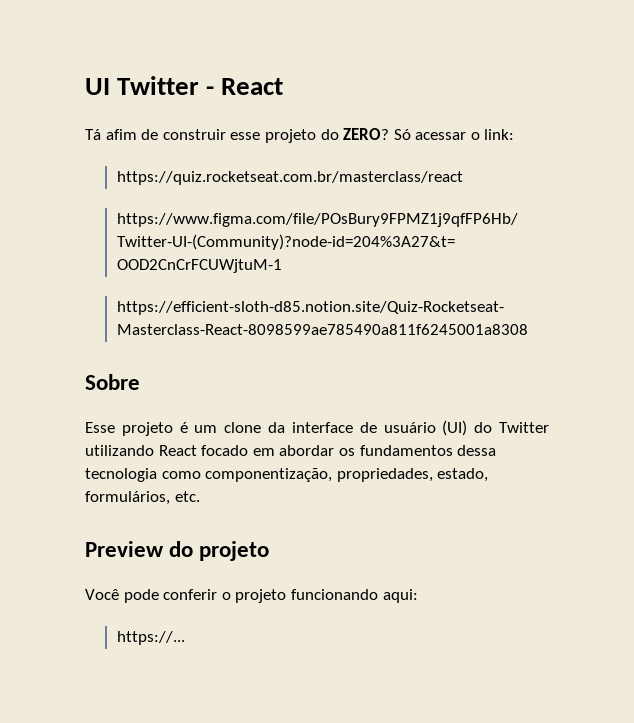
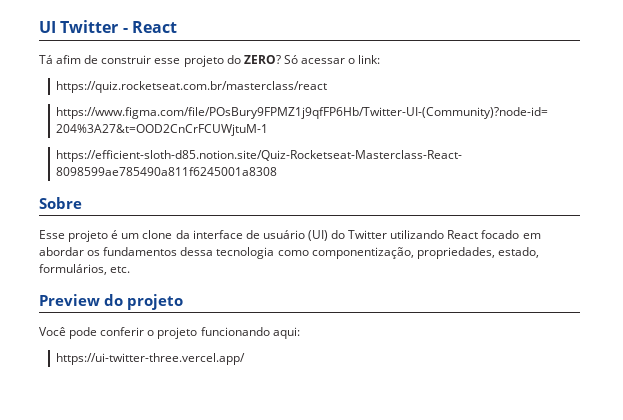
- https://...
+ https://ui-twitter-three.vercel.app/

